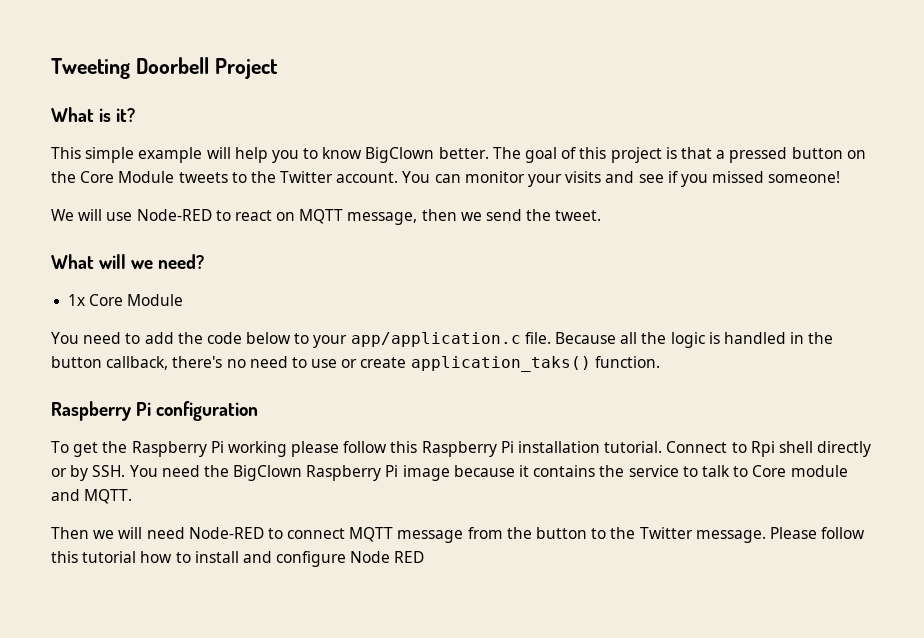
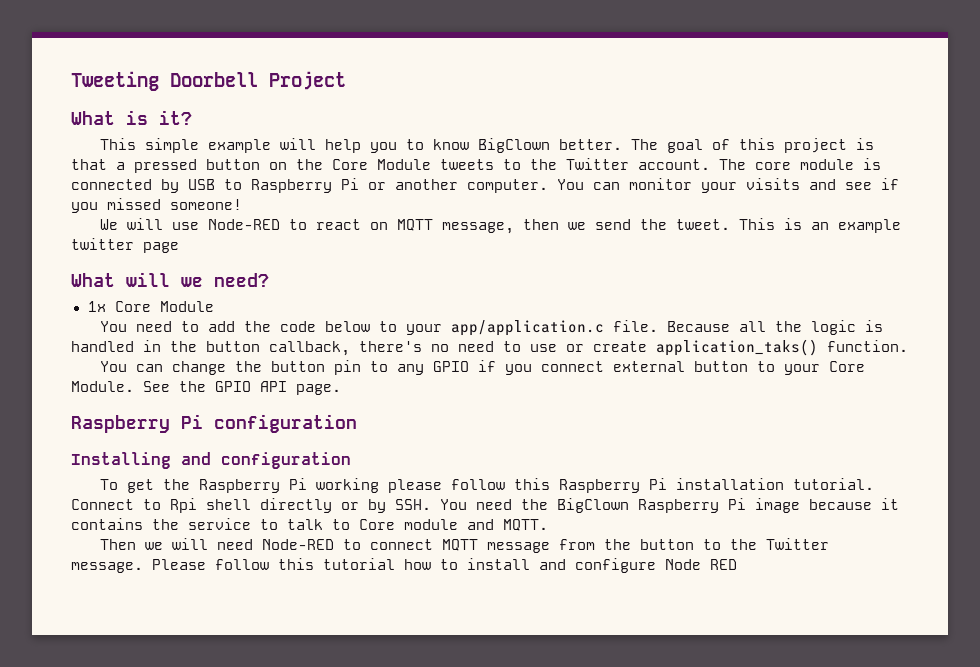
+ The core module is connected by USB to Raspberry Pi or another computer.
+ This is an example twitter page
+ You can change the button pin to any GPIO if you connect external button to your Core Module. See the GPIO API page.
+ Installing and configuration

